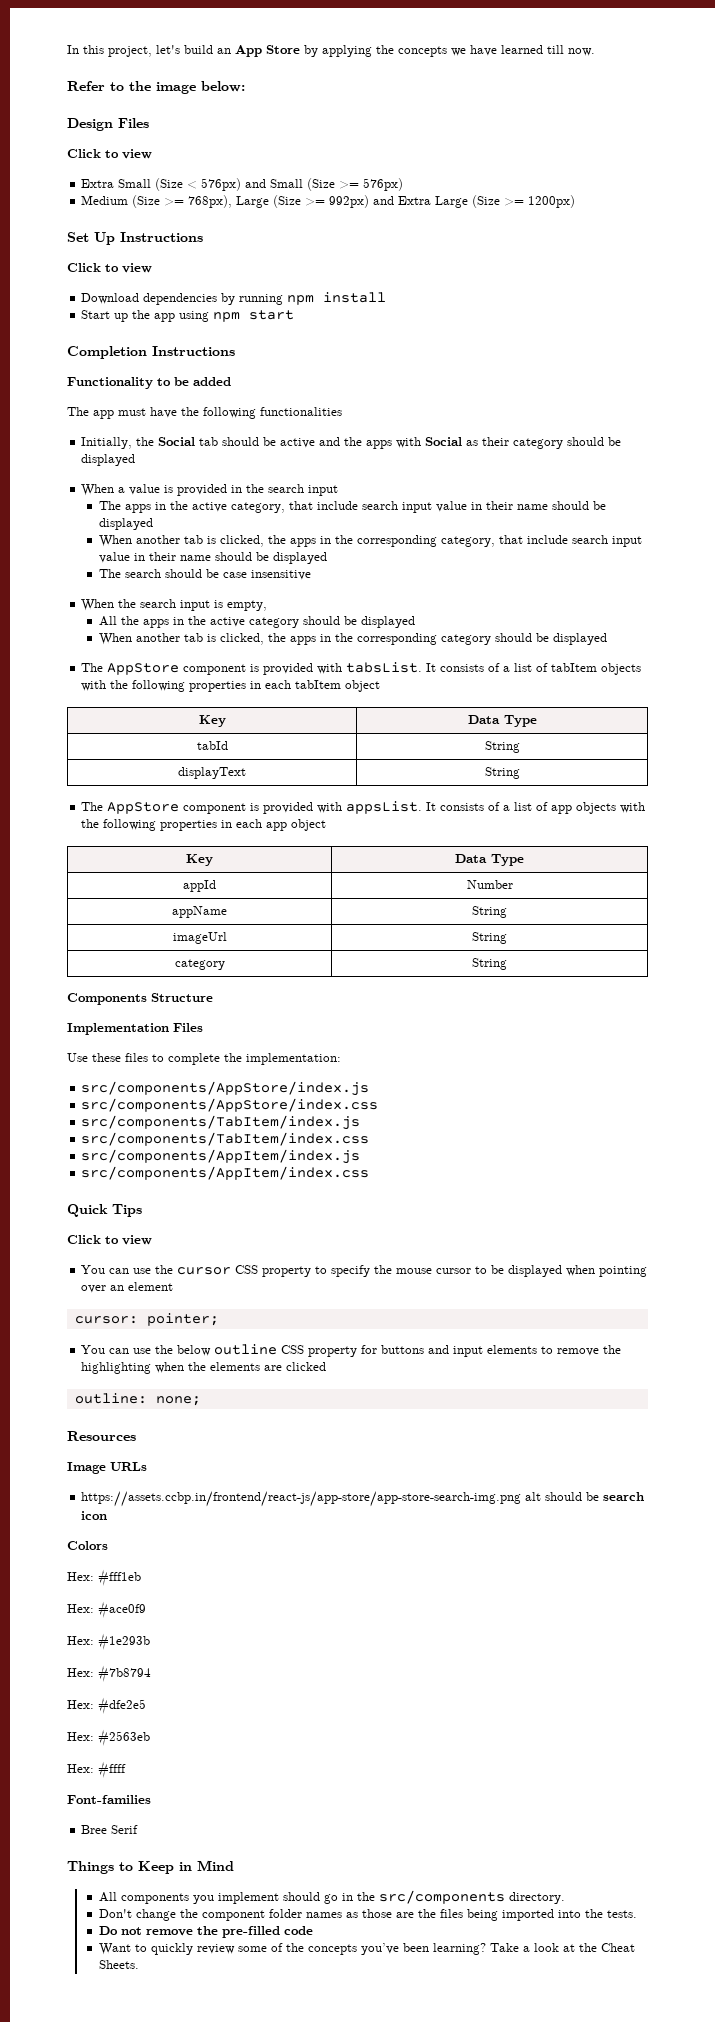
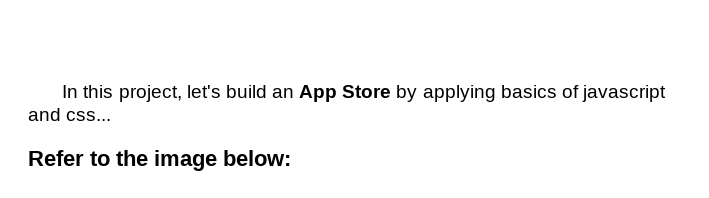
- In this project, let's build an App Store by applying the concepts we have learned till now.
+ In this project, let's build an App Store by applying basics of javascript and css...
- Design Files
- Click to view
- Extra Small (Size < 576px) and Small (Size >= 576px)
- Medium (Size >= 768px), Large (Size >= 992px) and Extra Large (Size >= 1200px)
- Set Up Instructions
- Click to view
- Download dependencies by running npm install
- Start up the app using npm start
- Completion Instructions
- Functionality to be added
- The app must have the following functionalities
- Initially, the Social tab should be active and the apps with Social as their category should be displayed
- When a value is provided in the search input
- The apps in the active category, that include search input value in their name should be displayed
- When another tab is clicked, the apps in the corresponding category, that include search input value in their name should be displayed
- The search should be case insensitive
- When the search input is empty,
- All the apps in the active category should be displayed
- When another tab is clicked, the apps in the corresponding category should be displayed
- The AppStore component is provided with tabsList. It consists of a list of tabItem objects with the following properties in each tabItem object
- Key | Data Type
- tabId | String
- displayText | String
- The AppStore component is provided with appsList. It consists of a list of app objects with the following properties in each app object
- Key | Data Type
- appId | Number
- appName | String
- imageUrl | String
- category | String
- Components Structure
- Implementation Files
- Use these files to complete the implementation:
- src/components/AppStore/index.js
- src/components/AppStore/index.css
- src/components/TabItem/index.js
- src/components/TabItem/index.css
- src/components/AppItem/index.js
- src/components/AppItem/index.css
- Quick Tips
- Click to view
- You can use the cursor CSS property to specify the mouse cursor to be displayed when pointing over an element
- cursor: pointer;
- You can use the below outline CSS property for buttons and input elements to remove the highlighting when the elements are clicked
- outline: none;
- Resources
- Image URLs
- https://assets.ccbp.in/frontend/react-js/app-store/app-store-search-img.png alt should be search icon
- Colors
- Hex: #fff1eb
- Hex: #ace0f9
- Hex: #1e293b
- Hex: #7b8794
- Hex: #dfe2e5
- Hex: #2563eb
- Hex: #ffff
- Font-families
- Bree Serif
- Things to Keep in Mind
- All components you implement should go in the src/components directory.
- Don't change the component folder names as those are the files being imported into the tests.
- Do not remove the pre-filled code
- Want to quickly review some of the concepts you’ve been learning? Take a look at the Cheat Sheets.

